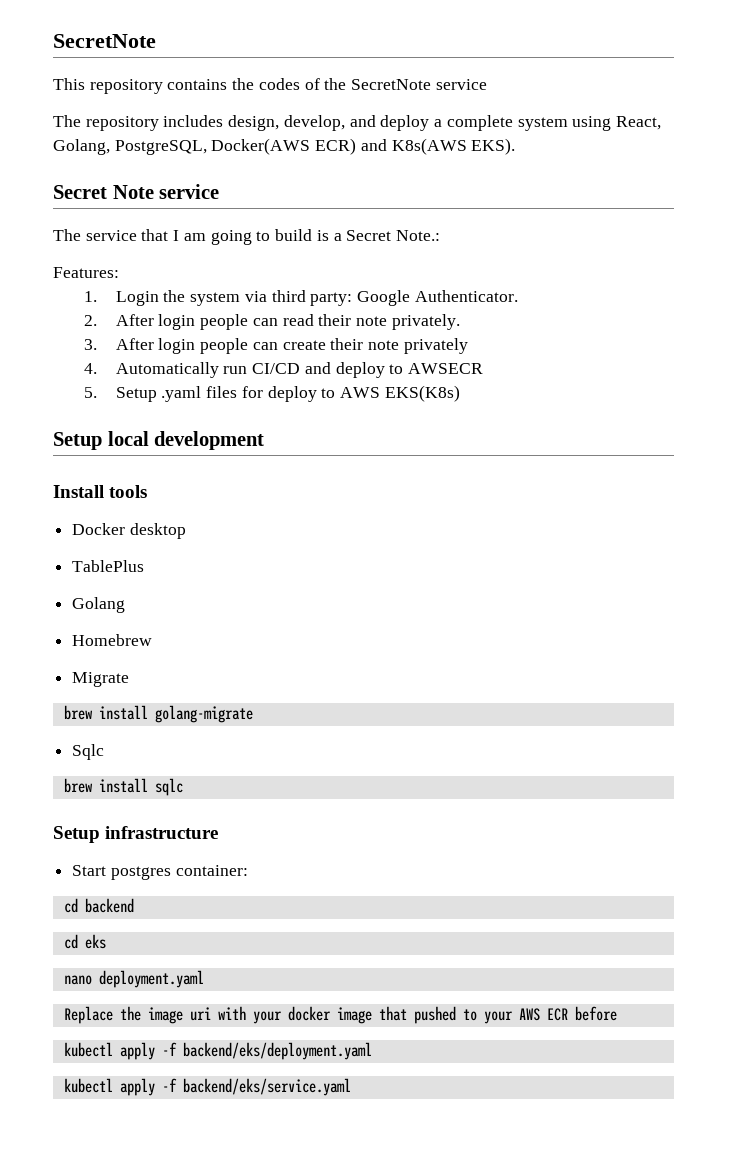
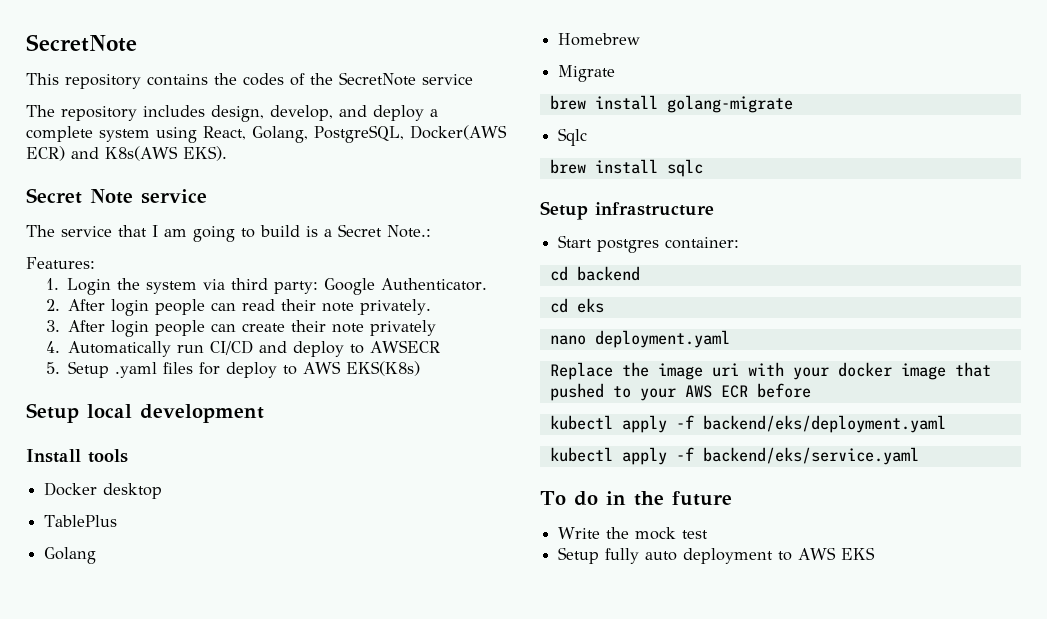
+ To do in the future
+ Write the mock test
+ Setup fully auto deployment to AWS EKS

